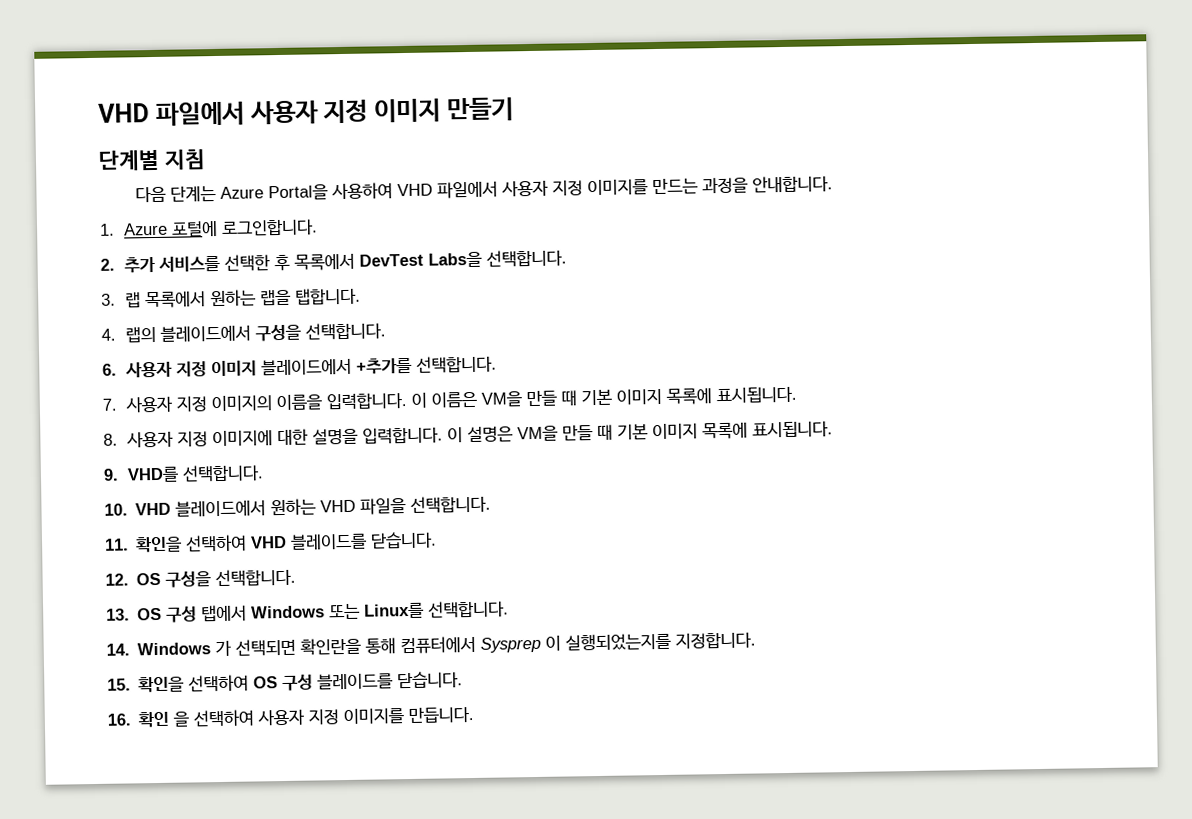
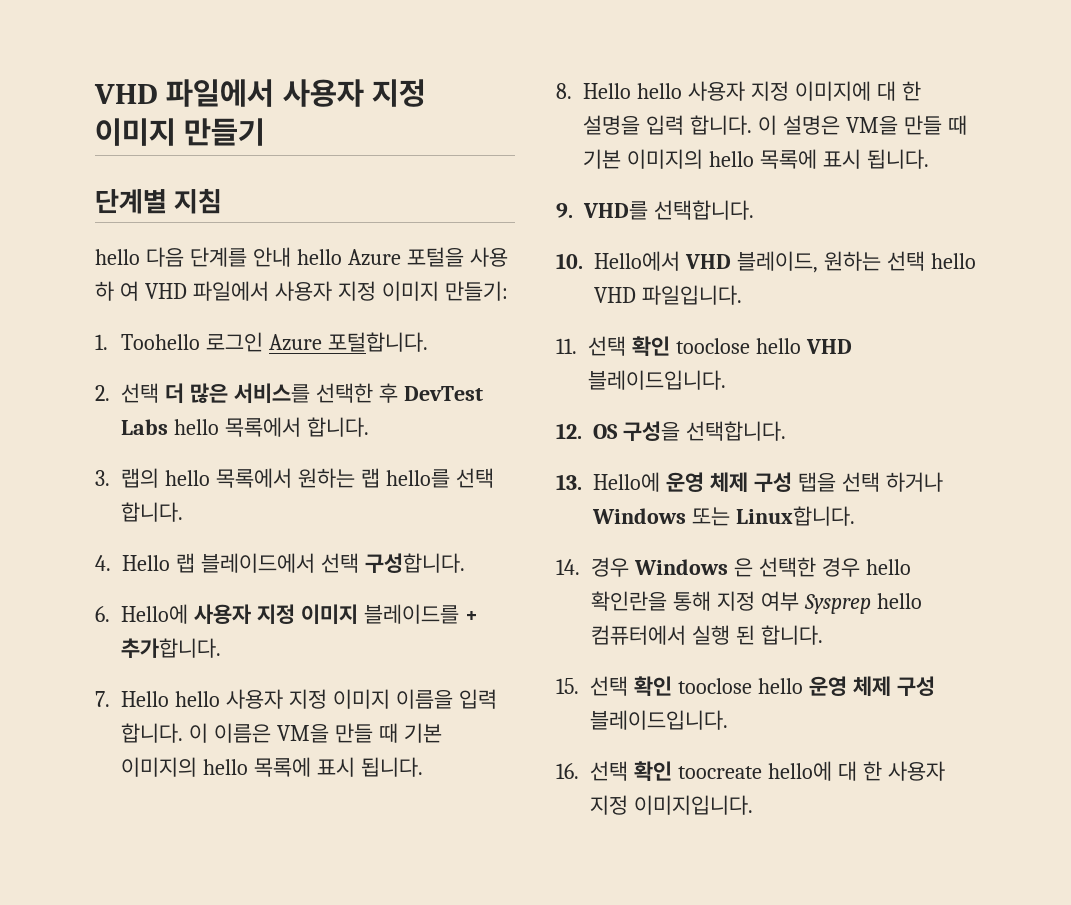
- 다음 단계는 Azure Portal을 사용하여 VHD 파일에서 사용자 지정 이미지를 만드는 과정을 안내합니다.
- 1. Azure 포털에 로그인합니다.
- 2. 추가 서비스를 선택한 후 목록에서 DevTest Labs을 선택합니다.
- 3. 랩 목록에서 원하는 랩을 탭합니다.
- 4. 랩의 블레이드에서 구성을 선택합니다.
- 6. 사용자 지정 이미지 블레이드에서 +추가를 선택합니다.
- 7. 사용자 지정 이미지의 이름을 입력합니다.
+ hello 다음 단계를 안내 hello Azure 포털을 사용 하 여 VHD 파일에서 사용자 지정 이미지 만들기:
+ 1. Toohello 로그인 Azure 포털합니다.
+ 2. 선택 더 많은 서비스를 선택한 후 DevTest Labs hello 목록에서 합니다.
+ 3. 랩의 hello 목록에서 원하는 랩 hello를 선택 합니다.
+ 4. Hello 랩 블레이드에서 선택 구성합니다.
+ 6. Hello에 사용자 지정 이미지 블레이드를 + 추가합니다.
+ 7. Hello hello 사용자 지정 이미지 이름을 입력 합니다.
- 이 이름은 VM을 만들 때 기본 이미지 목록에 표시됩니다.
+ 이 이름은 VM을 만들 때 기본 이미지의 hello 목록에 표시 됩니다.
- 8. 사용자 지정 이미지에 대한 설명을 입력합니다.
+ 8. Hello hello 사용자 지정 이미지에 대 한 설명을 입력 합니다.
- 이 설명은 VM을 만들 때 기본 이미지 목록에 표시됩니다.
+ 이 설명은 VM을 만들 때 기본 이미지의 hello 목록에 표시 됩니다.
- 10. VHD 블레이드에서 원하는 VHD 파일을 선택합니다.
- 11. 확인을 선택하여 VHD 블레이드를 닫습니다.
+ 10. Hello에서 VHD 블레이드, 원하는 선택 hello VHD 파일입니다.
+ 11. 선택 확인 tooclose hello VHD 블레이드입니다.
- 13. OS 구성 탭에서 Windows 또는 Linux를 선택합니다.
- 14. Windows 가 선택되면 확인란을 통해 컴퓨터에서 Sysprep 이 실행되었는지를 지정합니다.
- 15. 확인을 선택하여 OS 구성 블레이드를 닫습니다.
- 16. 확인 을 선택하여 사용자 지정 이미지를 만듭니다.
+ 13. Hello에 운영 체제 구성 탭을 선택 하거나 Windows 또는 Linux합니다.
+ 14. 경우 Windows 은 선택한 경우 hello 확인란을 통해 지정 여부 Sysprep hello 컴퓨터에서 실행 된 합니다.
+ 15. 선택 확인 tooclose hello 운영 체제 구성 블레이드입니다.
+ 16. 선택 확인 toocreate hello에 대 한 사용자 지정 이미지입니다.

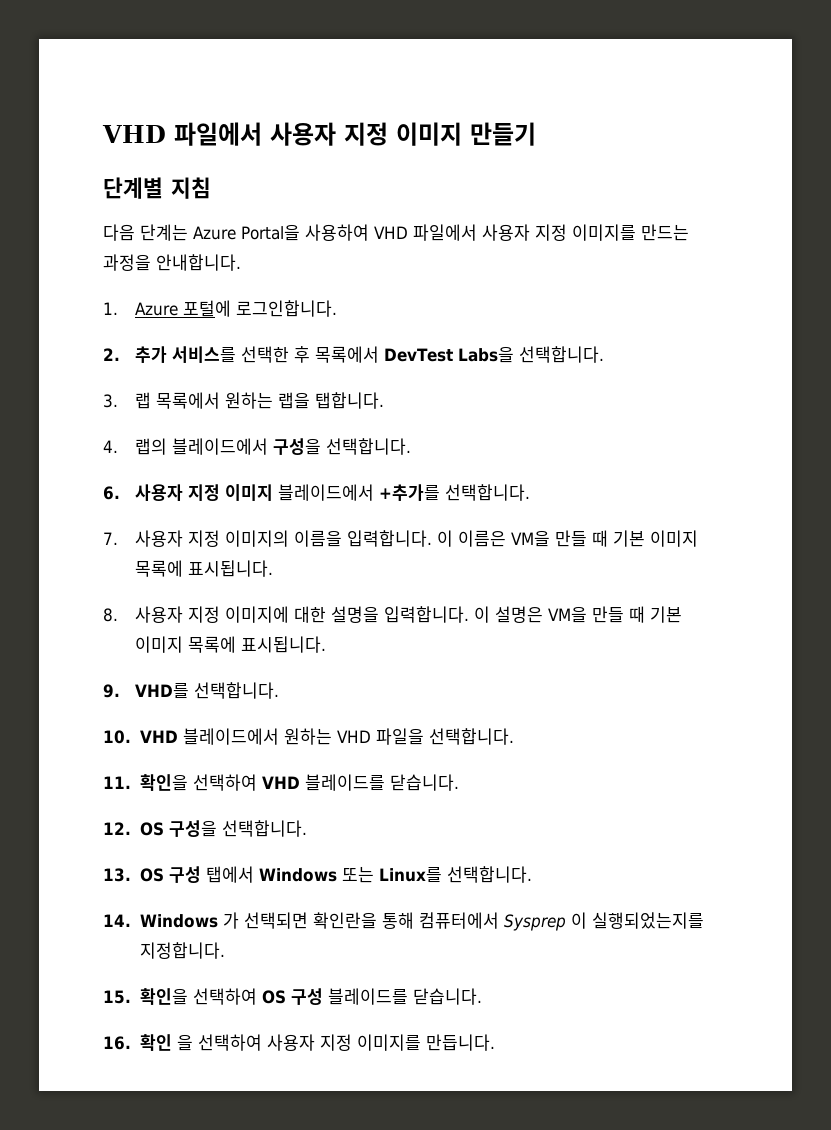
- hello 다음 단계를 안내 hello Azure 포털을 사용 하 여 VHD 파일에서 사용자 지정 이미지 만들기:
- 1. Toohello 로그인 Azure 포털합니다.
- 2. 선택 더 많은 서비스를 선택한 후 DevTest Labs hello 목록에서 합니다.
- 3. 랩의 hello 목록에서 원하는 랩 hello를 선택 합니다.
- 4. Hello 랩 블레이드에서 선택 구성합니다.
- 6. Hello에 사용자 지정 이미지 블레이드를 + 추가합니다.
- 7. Hello hello 사용자 지정 이미지 이름을 입력 합니다.
+ 다음 단계는 Azure Portal을 사용하여 VHD 파일에서 사용자 지정 이미지를 만드는 과정을 안내합니다.
+ 1. Azure 포털에 로그인합니다.
+ 2. 추가 서비스를 선택한 후 목록에서 DevTest Labs을 선택합니다.
+ 3. 랩 목록에서 원하는 랩을 탭합니다.
+ 4. 랩의 블레이드에서 구성을 선택합니다.
+ 6. 사용자 지정 이미지 블레이드에서 +추가를 선택합니다.
+ 7. 사용자 지정 이미지의 이름을 입력합니다.
- 이 이름은 VM을 만들 때 기본 이미지의 hello 목록에 표시 됩니다.
+ 이 이름은 VM을 만들 때 기본 이미지 목록에 표시됩니다.
- 8. Hello hello 사용자 지정 이미지에 대 한 설명을 입력 합니다.
+ 8. 사용자 지정 이미지에 대한 설명을 입력합니다.
- 이 설명은 VM을 만들 때 기본 이미지의 hello 목록에 표시 됩니다.
+ 이 설명은 VM을 만들 때 기본 이미지 목록에 표시됩니다.
- 10. Hello에서 VHD 블레이드, 원하는 선택 hello VHD 파일입니다.
- 11. 선택 확인 tooclose hello VHD 블레이드입니다.
+ 10. VHD 블레이드에서 원하는 VHD 파일을 선택합니다.
+ 11. 확인을 선택하여 VHD 블레이드를 닫습니다.
- 13. Hello에 운영 체제 구성 탭을 선택 하거나 Windows 또는 Linux합니다.
- 14. 경우 Windows 은 선택한 경우 hello 확인란을 통해 지정 여부 Sysprep hello 컴퓨터에서 실행 된 합니다.
- 15. 선택 확인 tooclose hello 운영 체제 구성 블레이드입니다.
- 16. 선택 확인 toocreate hello에 대 한 사용자 지정 이미지입니다.
+ 13. OS 구성 탭에서 Windows 또는 Linux를 선택합니다.
+ 14. Windows 가 선택되면 확인란을 통해 컴퓨터에서 Sysprep 이 실행되었는지를 지정합니다.
+ 15. 확인을 선택하여 OS 구성 블레이드를 닫습니다.
+ 16. 확인 을 선택하여 사용자 지정 이미지를 만듭니다.

